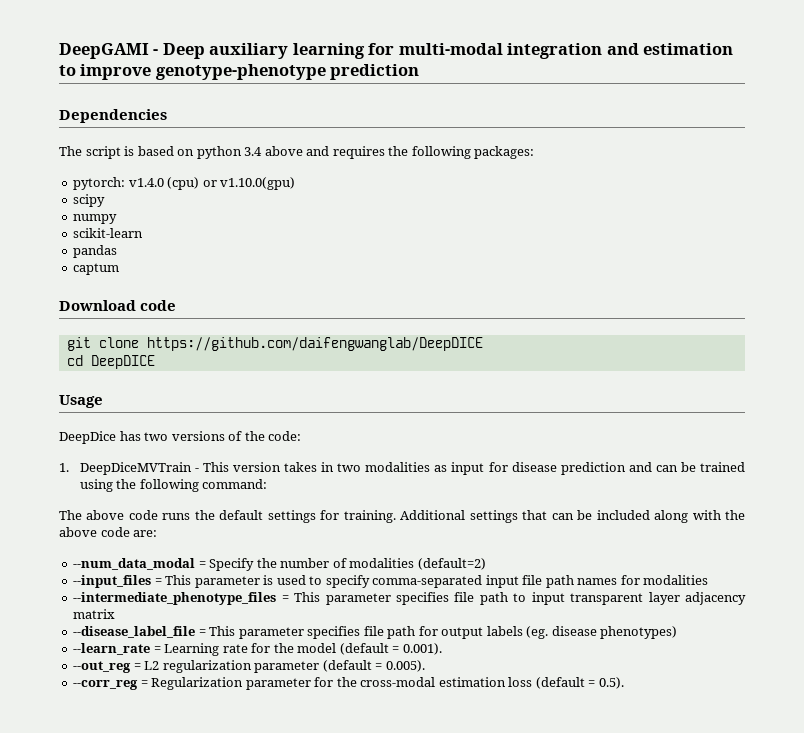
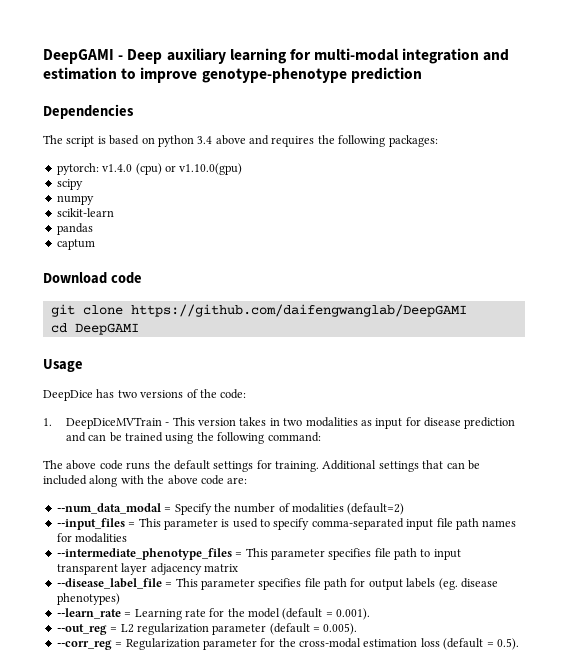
- git clone https://github.com/daifengwanglab/DeepDICE
+ git clone https://github.com/daifengwanglab/DeepGAMI
- cd DeepDICE
+ cd DeepGAMI

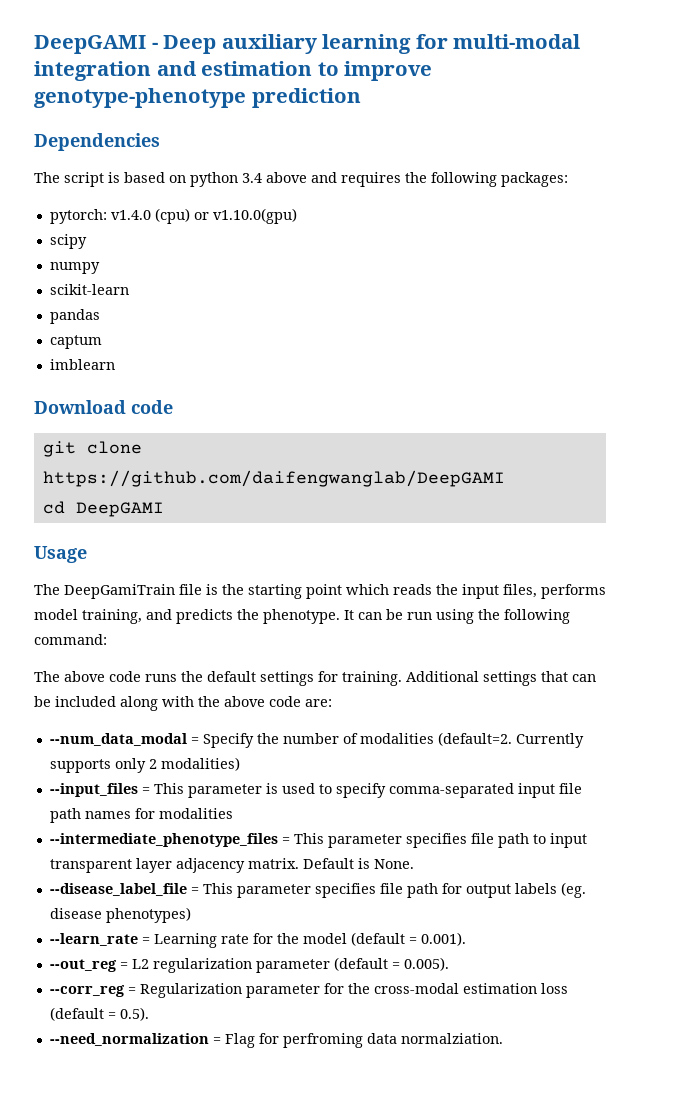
+ imblearn
- DeepDice has two versions of the code:
- 1. DeepDiceMVTrain - This version takes in two modalities as input for disease prediction and can be trained using the following command:
+ The DeepGamiTrain file is the starting point which reads the input files, performs model training, and predicts the phenotype. It can be run using the following command:
- --num_data_modal = Specify the number of modalities (default=2)
+ --num_data_modal = Specify the number of modalities (default=2. Currently supports only 2 modalities)
- --intermediate_phenotype_files = This parameter specifies file path to input transparent layer adjacency matrix
+ --intermediate_phenotype_files = This parameter specifies file path to input transparent layer adjacency matrix. Default is None.
+ --need_normalization = Flag for perfroming data normalziation.

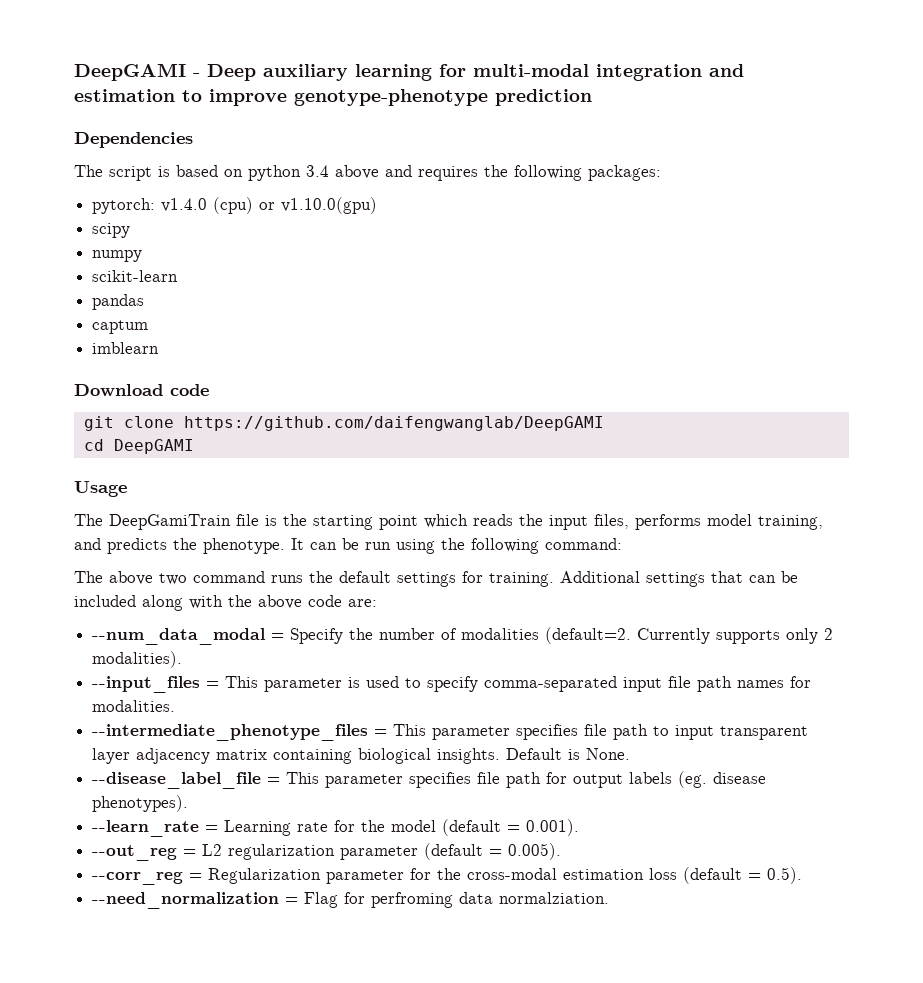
- The above code runs the default settings for training.
+ The above two command runs the default settings for training.
- Currently supports only 2 modalities)
+ Currently supports only 2 modalities).
- --input_files = This parameter is used to specify comma-separated input file path names for modalities
+ --input_files = This parameter is used to specify comma-separated input file path names for modalities.
- --intermediate_phenotype_files = This parameter specifies file path to input transparent layer adjacency matrix.
+ --intermediate_phenotype_files = This parameter specifies file path to input transparent layer adjacency matrix containing biological insights.
- --disease_label_file = This parameter specifies file path for output labels (eg. disease phenotypes)
+ --disease_label_file = This parameter specifies file path for output labels (eg. disease phenotypes).

